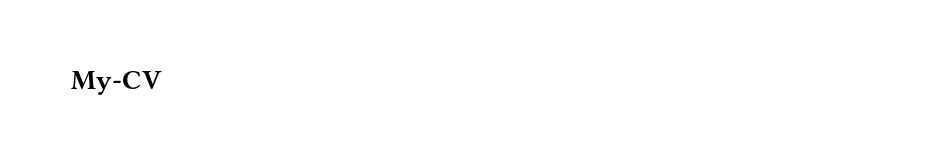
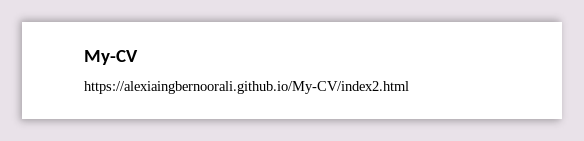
+ https://alexiaingbernoorali.github.io/My-CV/index2.html

